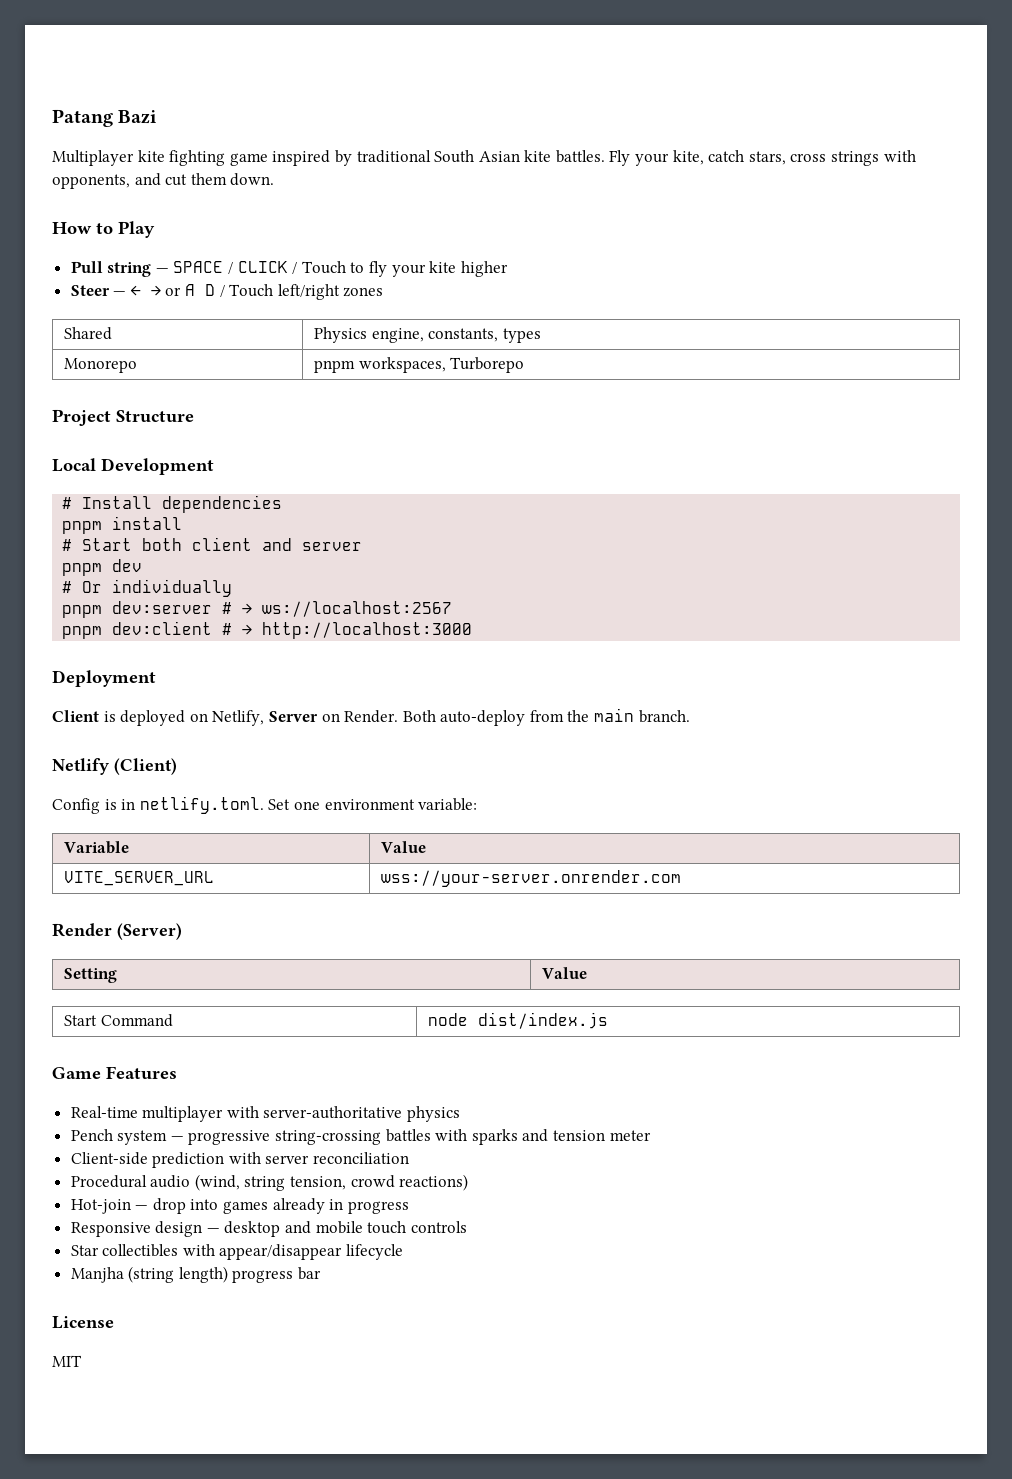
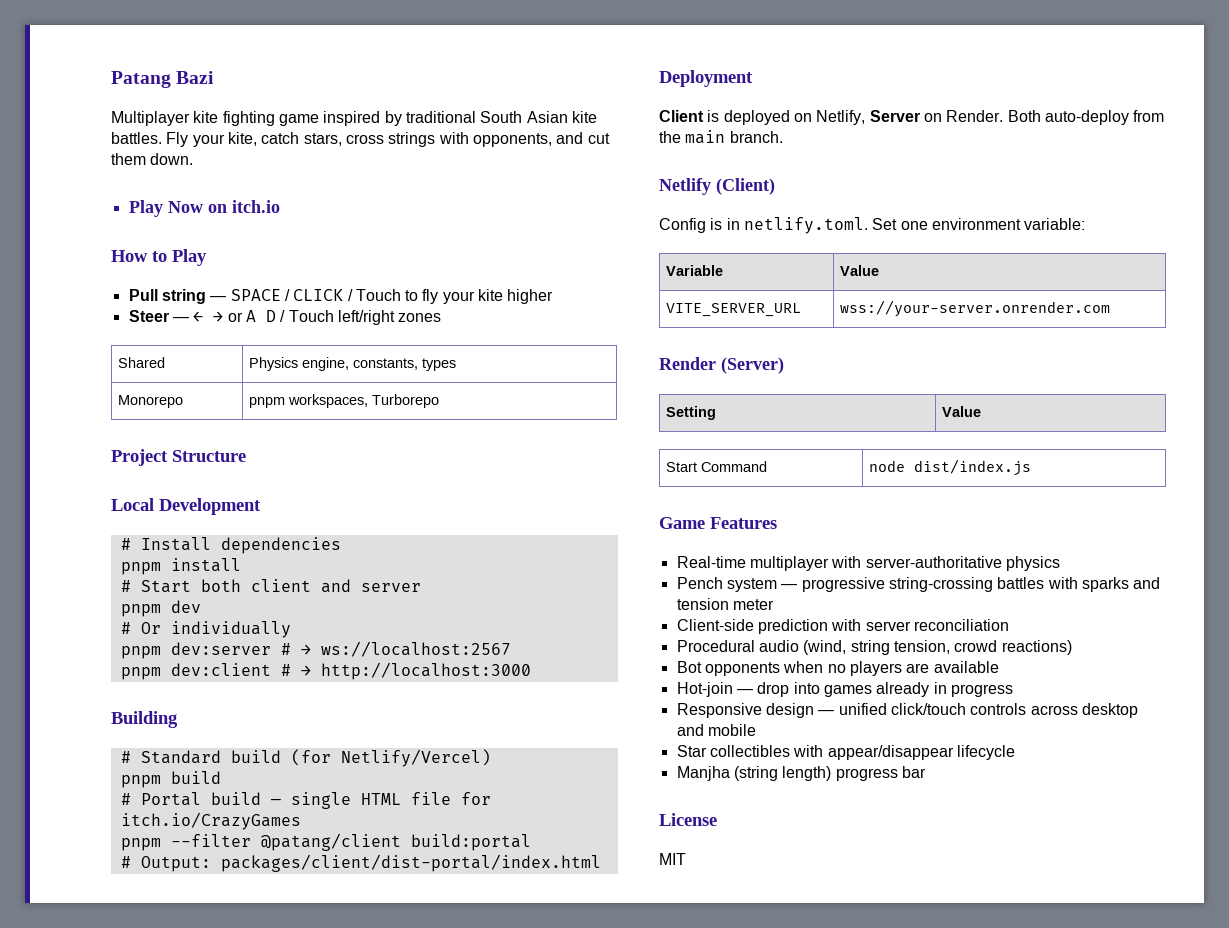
+ Play Now on itch.io
+ Building
+ # Standard build (for Netlify/Vercel)
+ pnpm build
+ # Portal build — single HTML file for itch.io/CrazyGames
+ pnpm --filter @patang/client build:portal
+ # Output: packages/client/dist-portal/index.html
+ Bot opponents when no players are available
- Responsive design — desktop and mobile touch controls
+ Responsive design — unified click/touch controls across desktop and mobile

